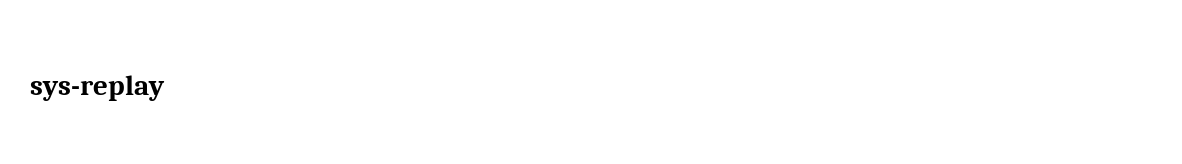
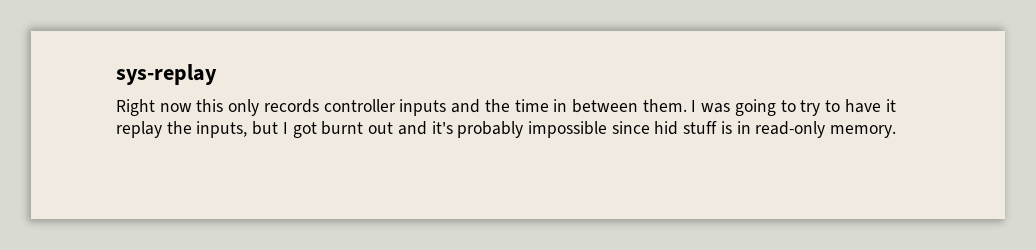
+ Right now this only records controller inputs and the time in between them. I was going to try to have it replay the inputs, but I got burnt out and it's probably impossible since hid stuff is in read-only memory.

